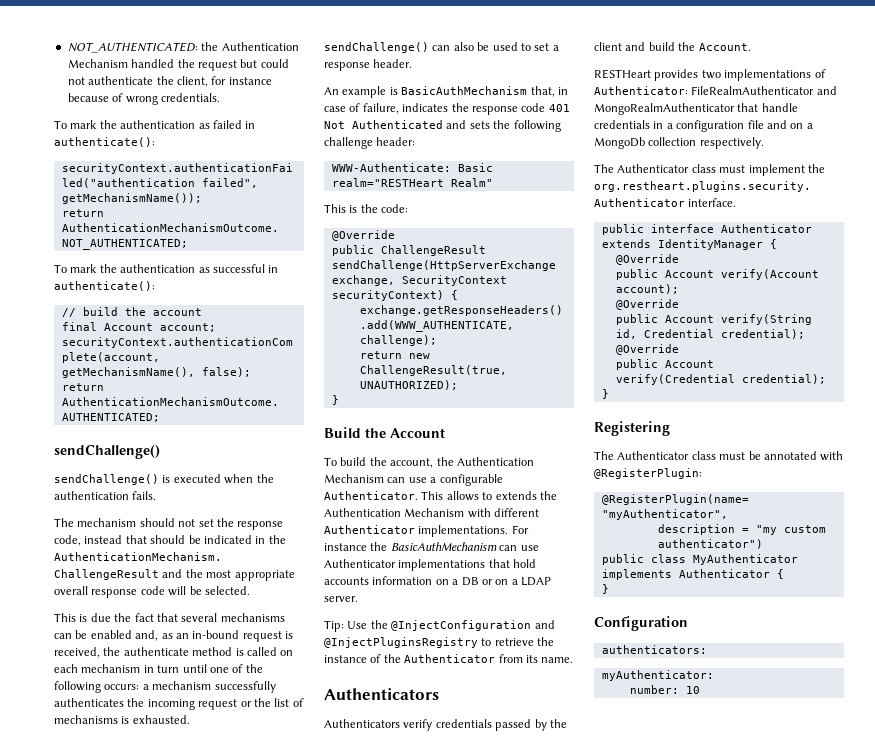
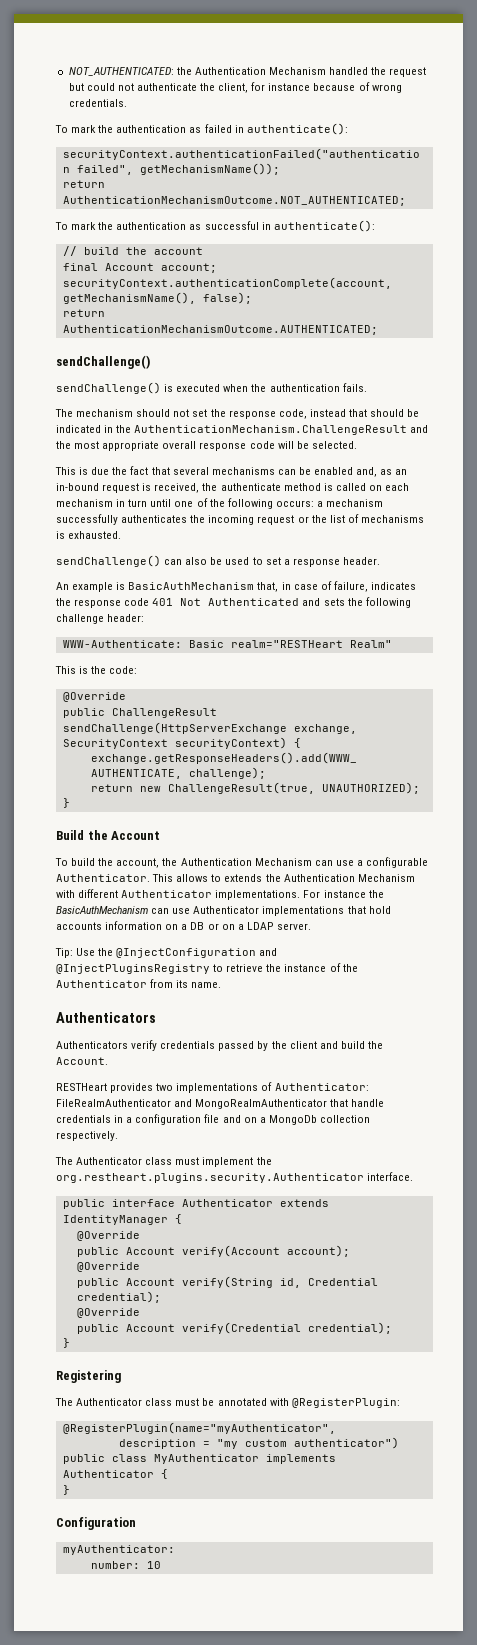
- authenticators:

